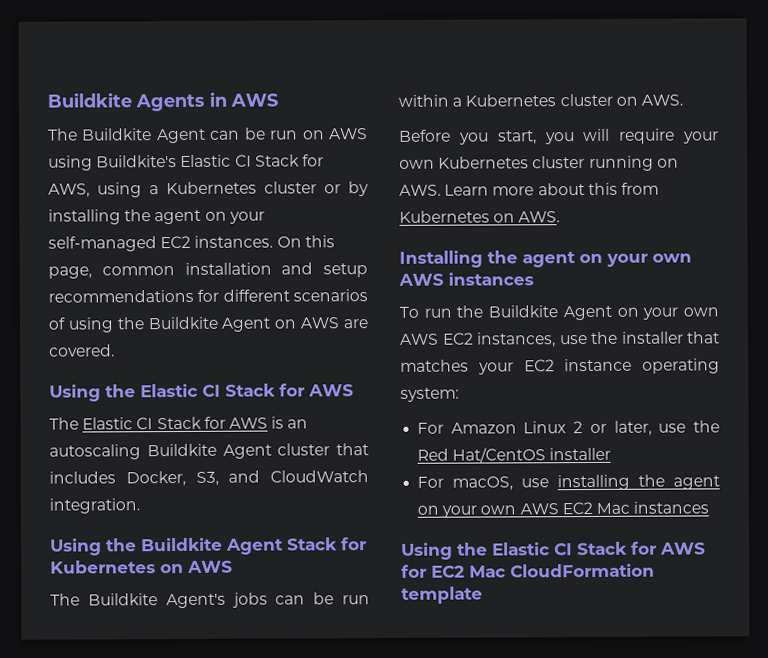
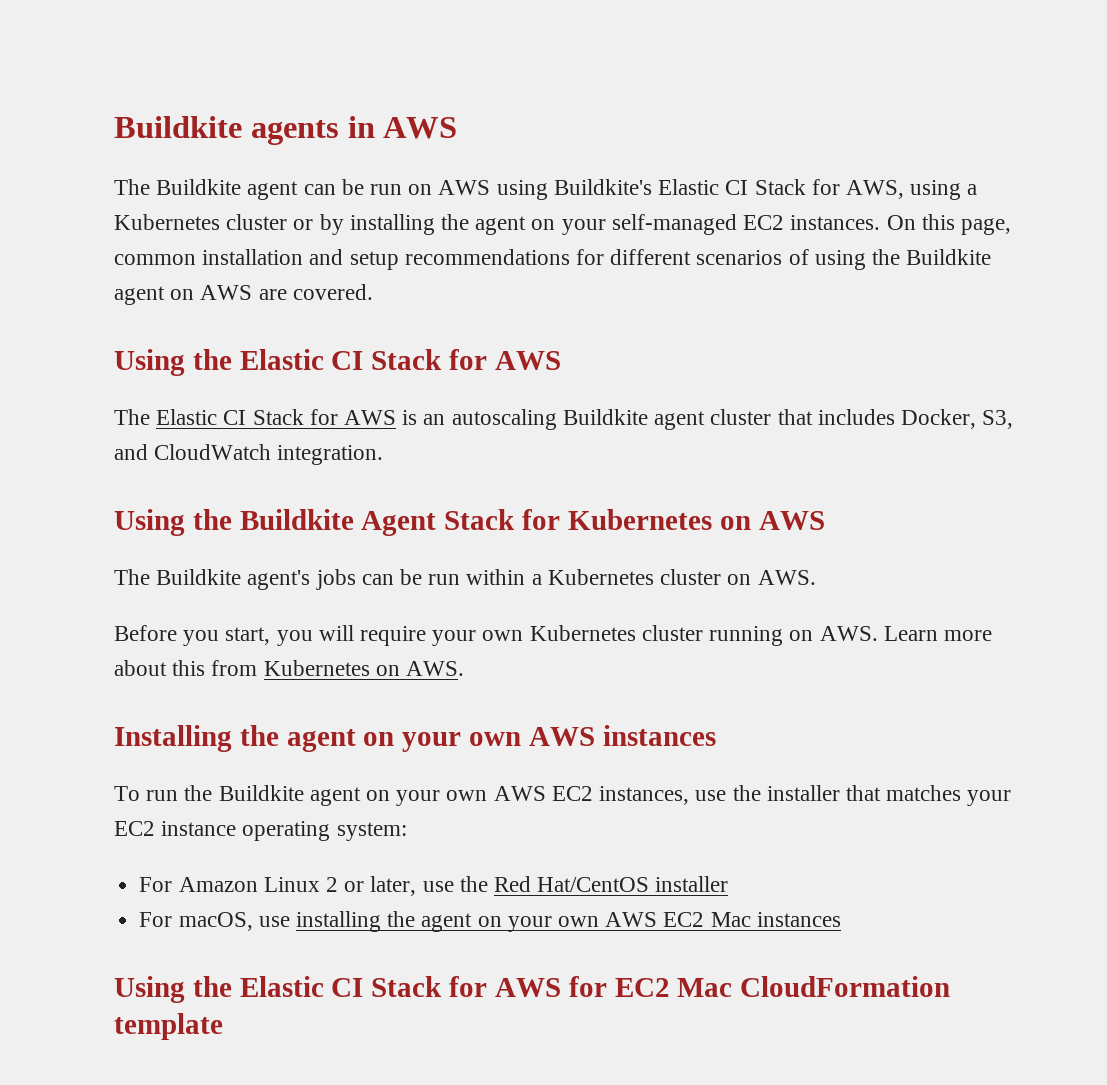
- Buildkite Agents in AWS
+ Buildkite agents in AWS
- The Buildkite Agent can be run on AWS using Buildkite's Elastic CI Stack for AWS, using a Kubernetes cluster or by installing the agent on your self-managed EC2 instances.
+ The Buildkite agent can be run on AWS using Buildkite's Elastic CI Stack for AWS, using a Kubernetes cluster or by installing the agent on your self-managed EC2 instances.
- On this page, common installation and setup recommendations for different scenarios of using the Buildkite Agent on AWS are covered.
+ On this page, common installation and setup recommendations for different scenarios of using the Buildkite agent on AWS are covered.
- The Elastic CI Stack for AWS is an autoscaling Buildkite Agent cluster that includes Docker, S3, and CloudWatch integration.
+ The Elastic CI Stack for AWS is an autoscaling Buildkite agent cluster that includes Docker, S3, and CloudWatch integration.
- The Buildkite Agent's jobs can be run within a Kubernetes cluster on AWS.
+ The Buildkite agent's jobs can be run within a Kubernetes cluster on AWS.
- To run the Buildkite Agent on your own AWS EC2 instances, use the installer that matches your EC2 instance operating system:
+ To run the Buildkite agent on your own AWS EC2 instances, use the installer that matches your EC2 instance operating system:

